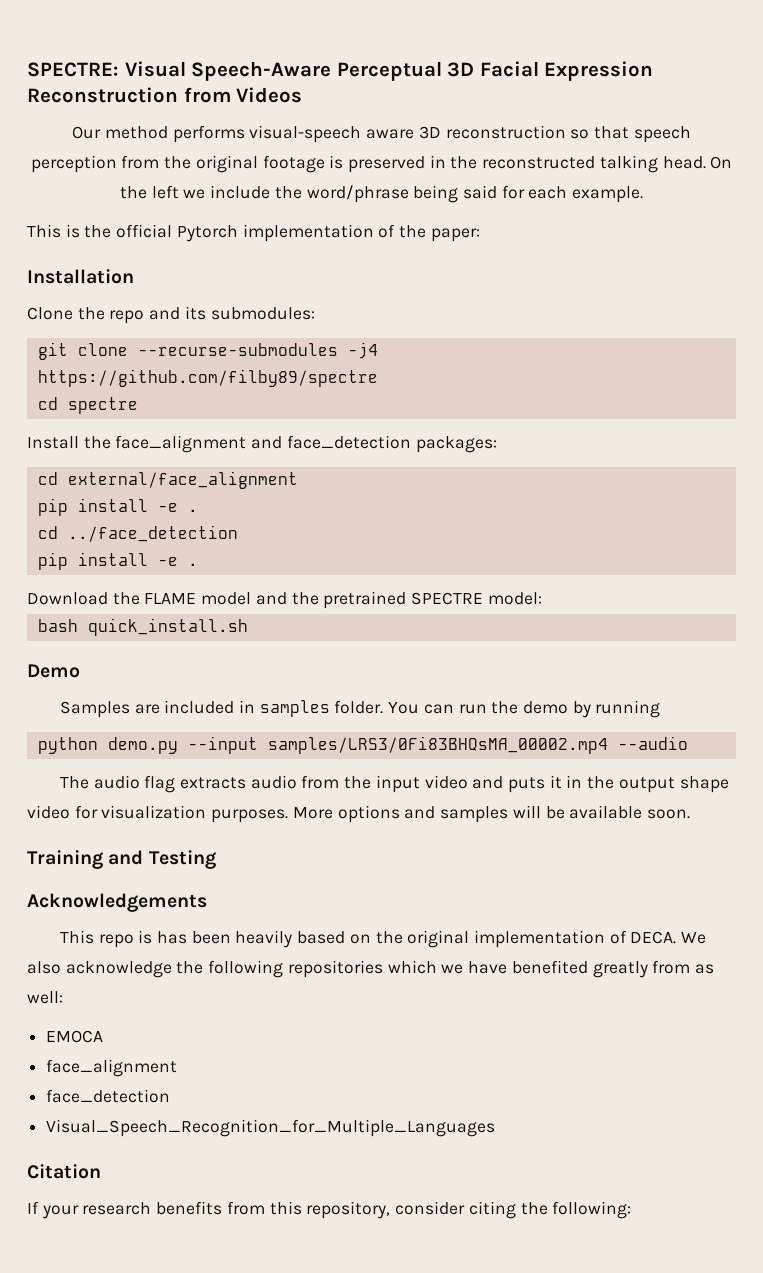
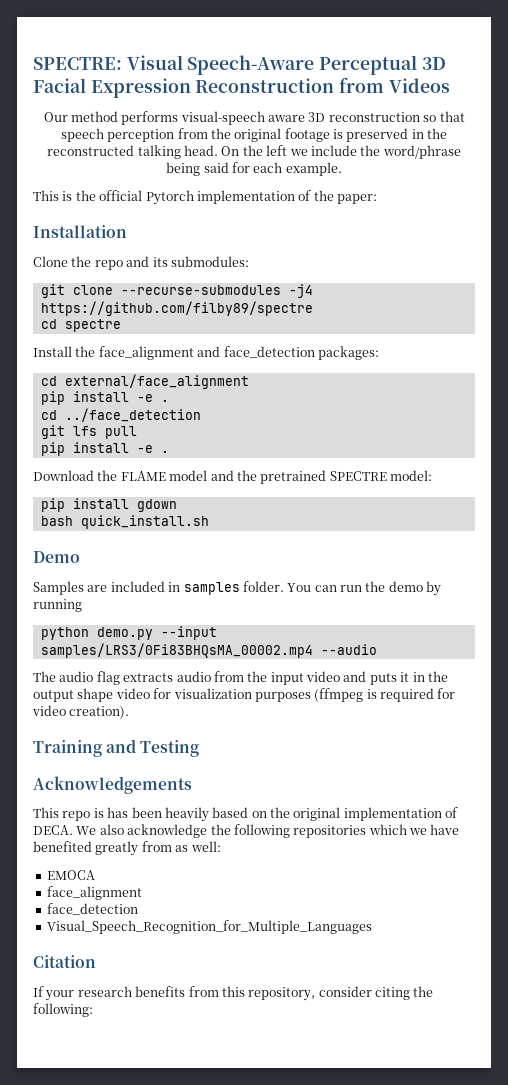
+ git lfs pull
+ pip install gdown
- The audio flag extracts audio from the input video and puts it in the output shape video for visualization purposes. More options and samples will be available soon.
+ The audio flag extracts audio from the input video and puts it in the output shape video for visualization purposes (ffmpeg is required for video creation).

